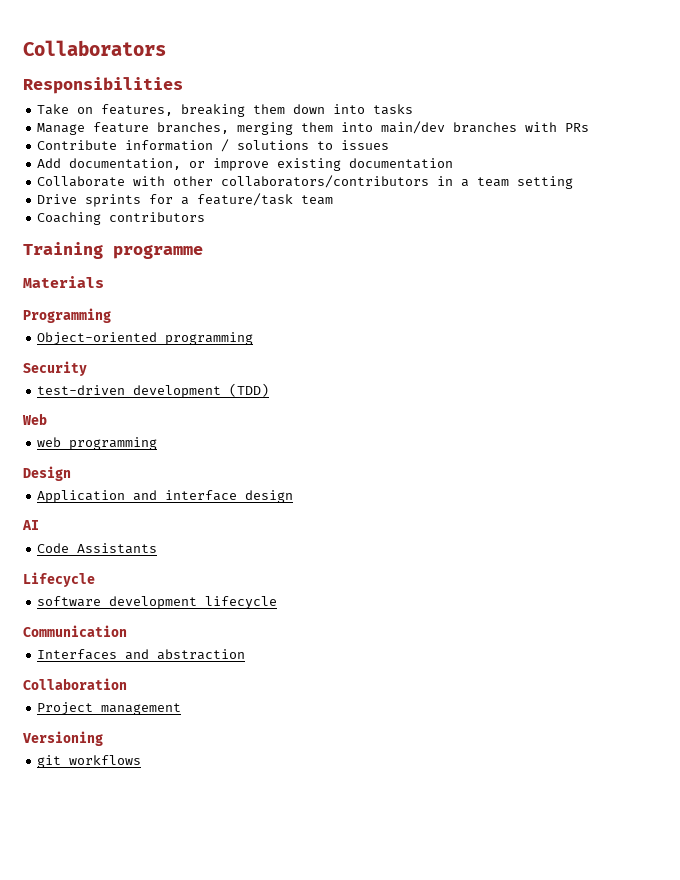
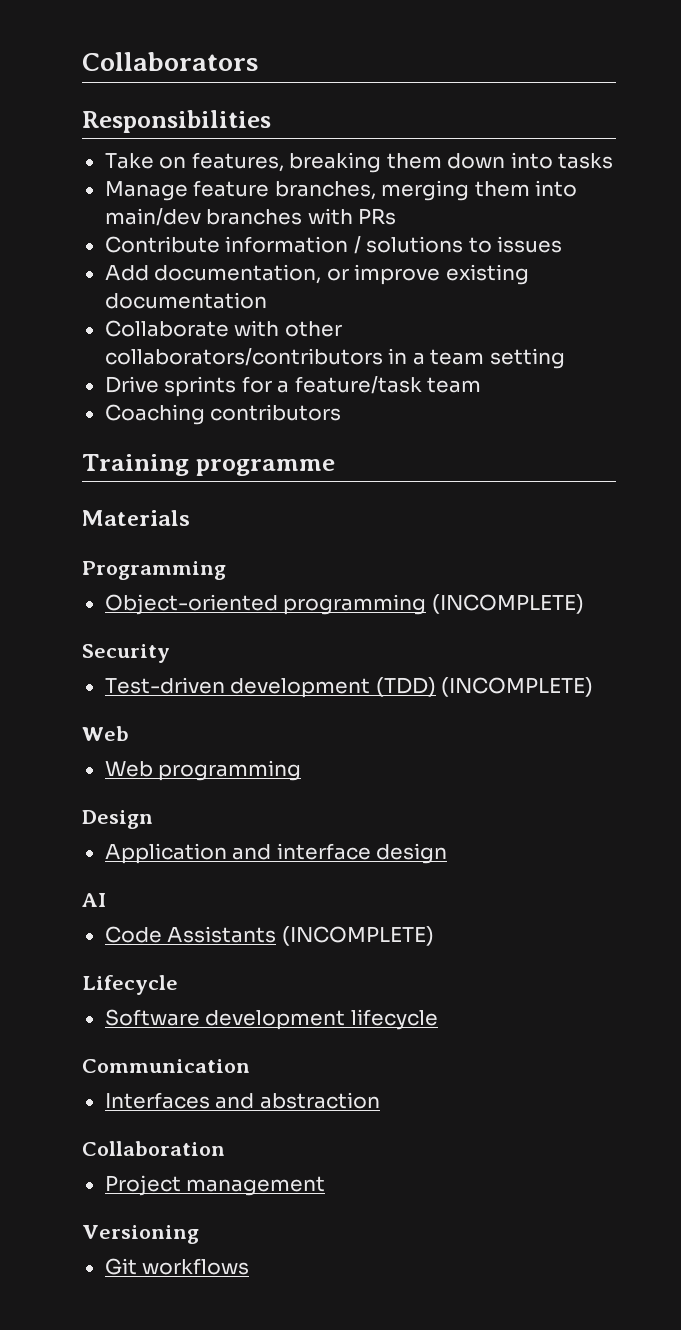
- Object-oriented programming
+ Object-oriented programming (INCOMPLETE)
- test-driven development (TDD)
+ Test-driven development (TDD) (INCOMPLETE)
- web programming
+ Web programming
- Code Assistants
+ Code Assistants (INCOMPLETE)
- software development lifecycle
+ Software development lifecycle
- git workflows
+ Git workflows

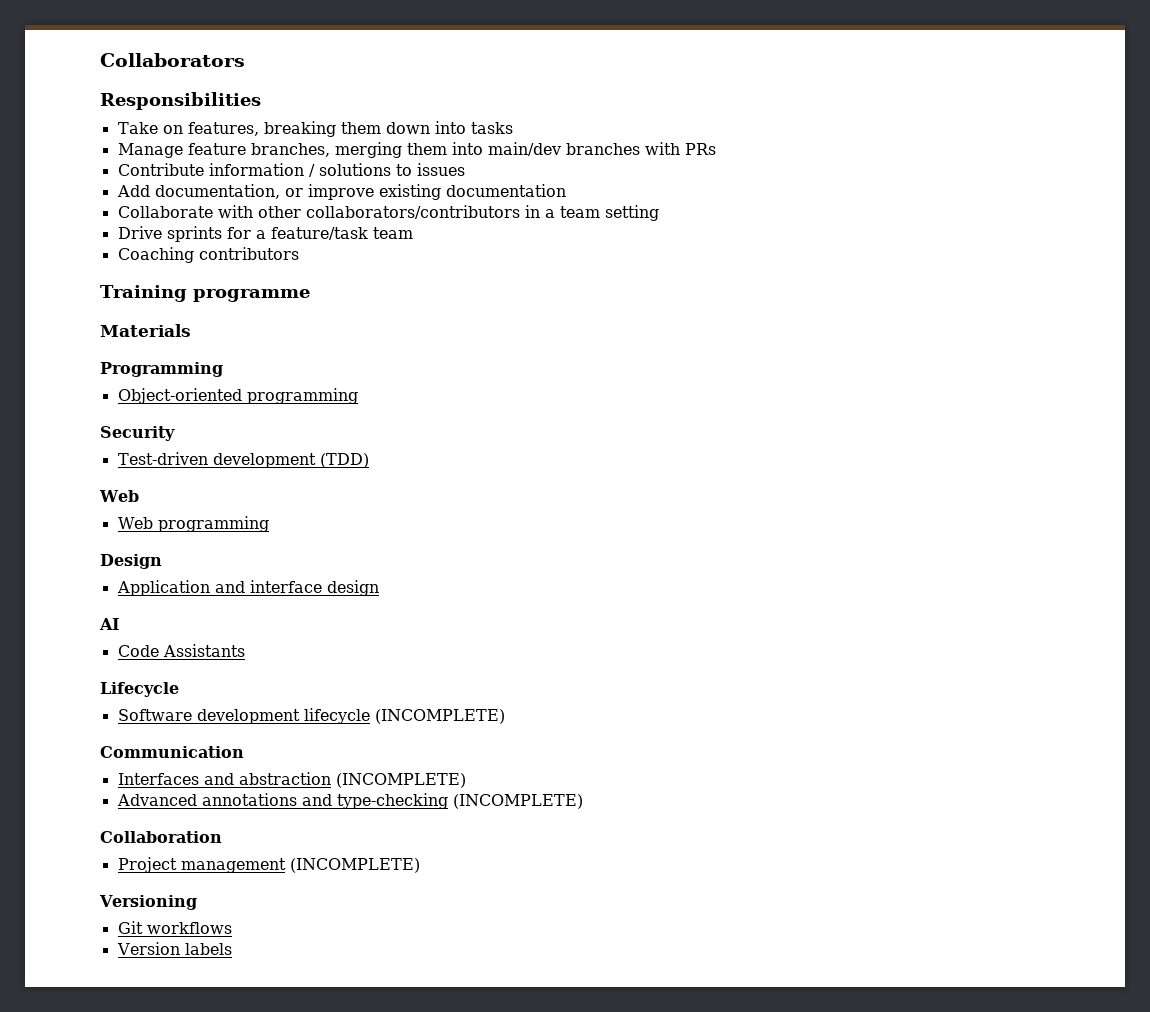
- Object-oriented programming (INCOMPLETE)
+ Object-oriented programming
- Test-driven development (TDD) (INCOMPLETE)
+ Test-driven development (TDD)
- Code Assistants (INCOMPLETE)
+ Code Assistants
- Software development lifecycle
+ Software development lifecycle (INCOMPLETE)
- Interfaces and abstraction
+ Interfaces and abstraction (INCOMPLETE)
+ Advanced annotations and type-checking (INCOMPLETE)
- Project management
+ Project management (INCOMPLETE)
+ Version labels

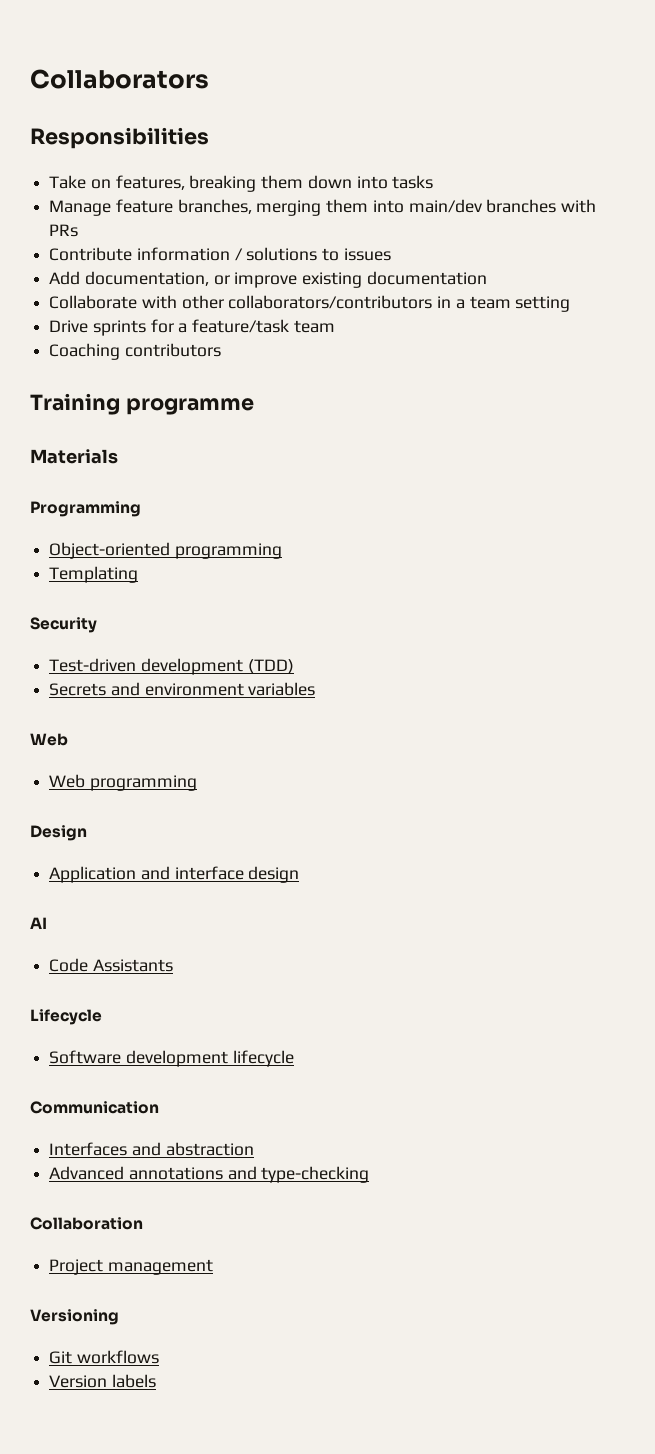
+ Templating
+ Secrets and environment variables
- Software development lifecycle (INCOMPLETE)
+ Software development lifecycle
- Interfaces and abstraction (INCOMPLETE)
+ Interfaces and abstraction
- Advanced annotations and type-checking (INCOMPLETE)
+ Advanced annotations and type-checking
- Project management (INCOMPLETE)
+ Project management

